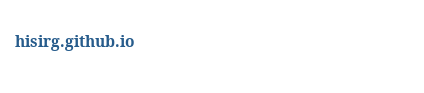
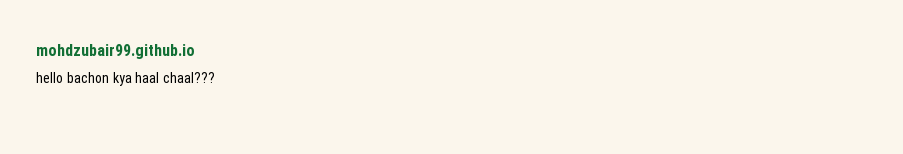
- hisirg.github.io
+ mohdzubair99.github.io
+ hello bachon kya haal chaal???

